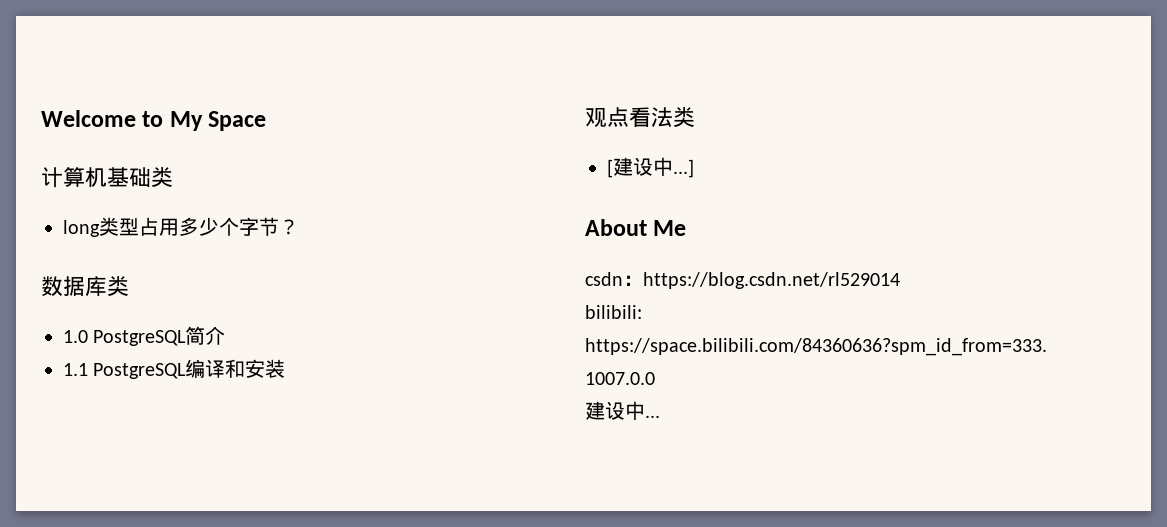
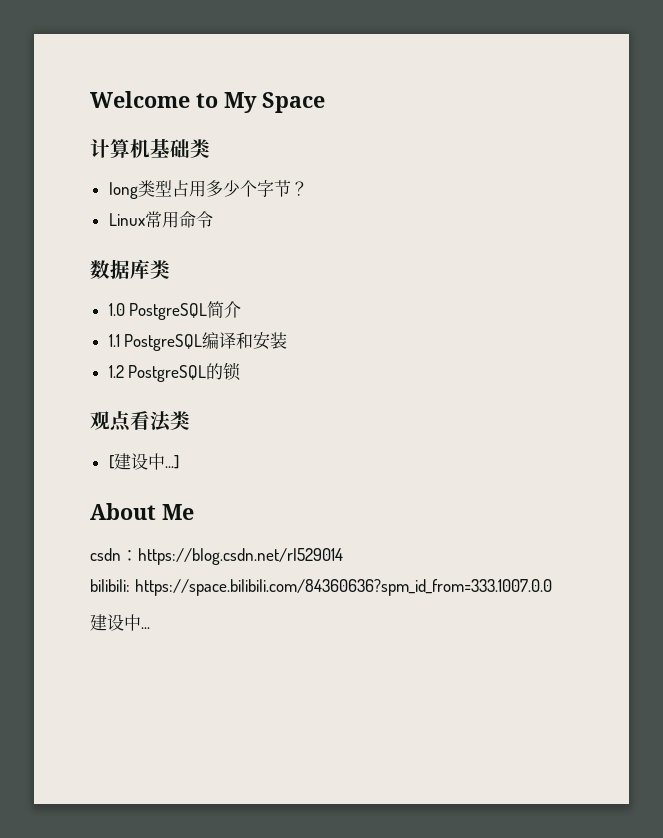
+ Linux常用命令
+ 1.2 PostgreSQL的锁

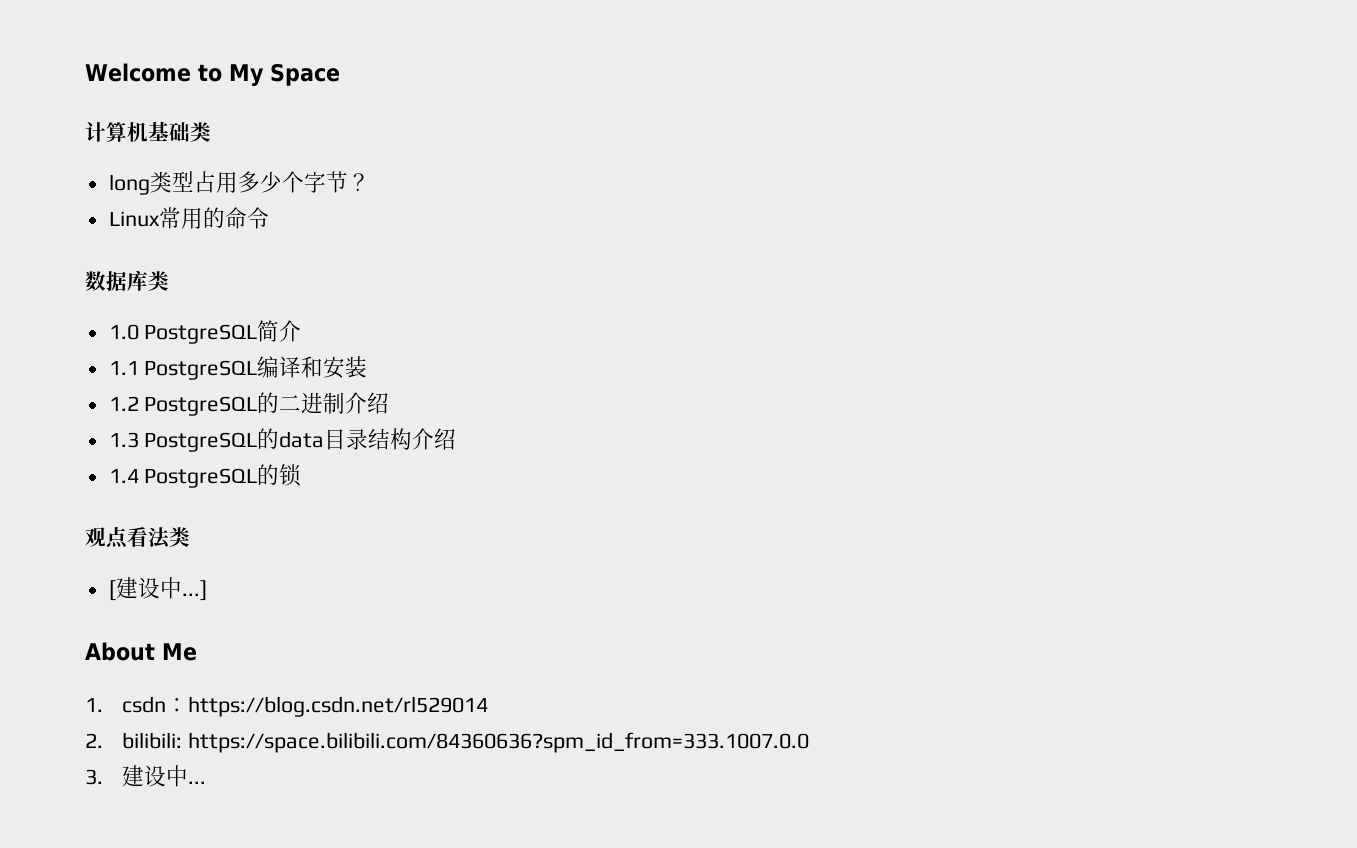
- Linux常用命令
+ Linux常用的命令
- 1.2 PostgreSQL的锁
+ 1.2 PostgreSQL的二进制介绍
+ 1.3 PostgreSQL的data目录结构介绍
+ 1.4 PostgreSQL的锁
- csdn：https://blog.csdn.net/rl529014
+ 1. csdn：https://blog.csdn.net/rl529014
- bilibili: https://space.bilibili.com/84360636?spm_id_from=333.1007.0.0
+ 2. bilibili: https://space.bilibili.com/84360636?spm_id_from=333.1007.0.0
- 建设中...
+ 3.建设中...

